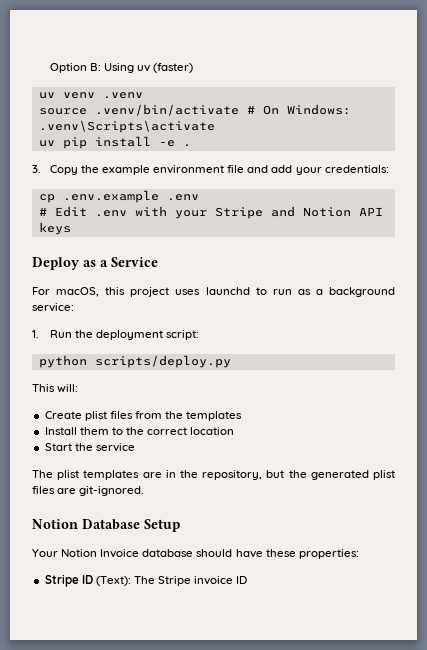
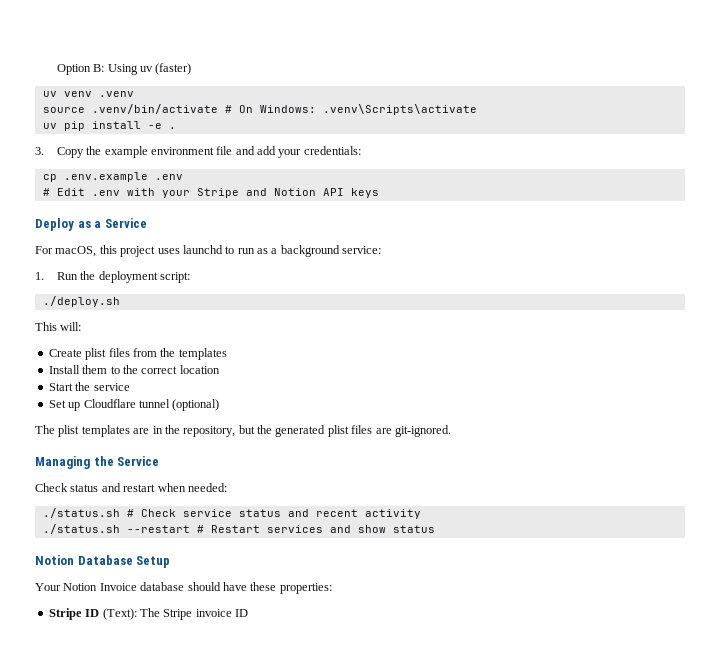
- python scripts/deploy.py
+ ./deploy.sh
+ Set up Cloudflare tunnel (optional)
+ Managing the Service
+ Check status and restart when needed:
+ ./status.sh # Check service status and recent activity
+ ./status.sh --restart # Restart services and show status

